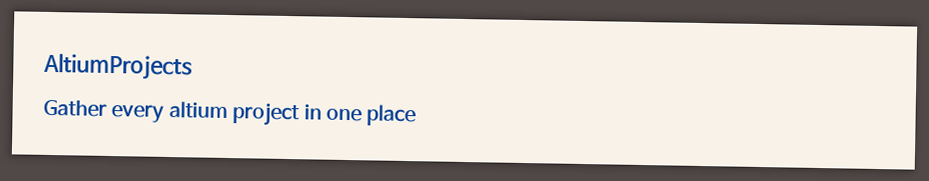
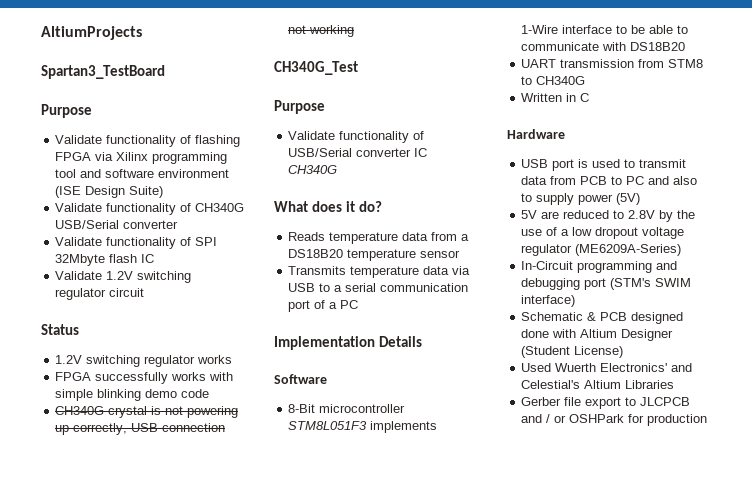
- Gather every altium project in one place
+ Spartan3_TestBoard
+ Purpose
+ Validate functionality of flashing FPGA via Xilinx programming tool and software environment (ISE Design Suite)
+ Validate functionality of CH340G USB/Serial converter
+ Validate functionality of SPI 32Mbyte flash IC
+ Validate 1.2V switching regulator circuit
+ Status
+ 1.2V switching regulator works
+ FPGA successfully works with simple blinking demo code
+ CH340G crystal is not powering up correctly, USB connection not working
+ CH340G_Test
+ Purpose
+ Validate functionality of USB/Serial converter IC CH340G
+ What does it do?
+ Reads temperature data from a DS18B20 temperature sensor
+ Transmits temperature data via USB to a serial communication port of a PC
+ Implementation Details
+ Software
+ 8-Bit microcontroller STM8L051F3 implements 1-Wire interface to be able to communicate with DS18B20
+ UART transmission from STM8 to CH340G
+ Written in C
+ Hardware
+ USB port is used to transmit data from PCB to PC and also to supply power (5V)
+ 5V are reduced to 2.8V by the use of a low dropout voltage regulator (ME6209A-Series)
+ In-Circuit programming and debugging port (STM's SWIM interface)
+ Schematic & PCB designed done with Altium Designer (Student License)
+ Used Wuerth Electronics' and Celestial's Altium Libraries
+ Gerber file export to JLCPCB and / or OSHPark for production

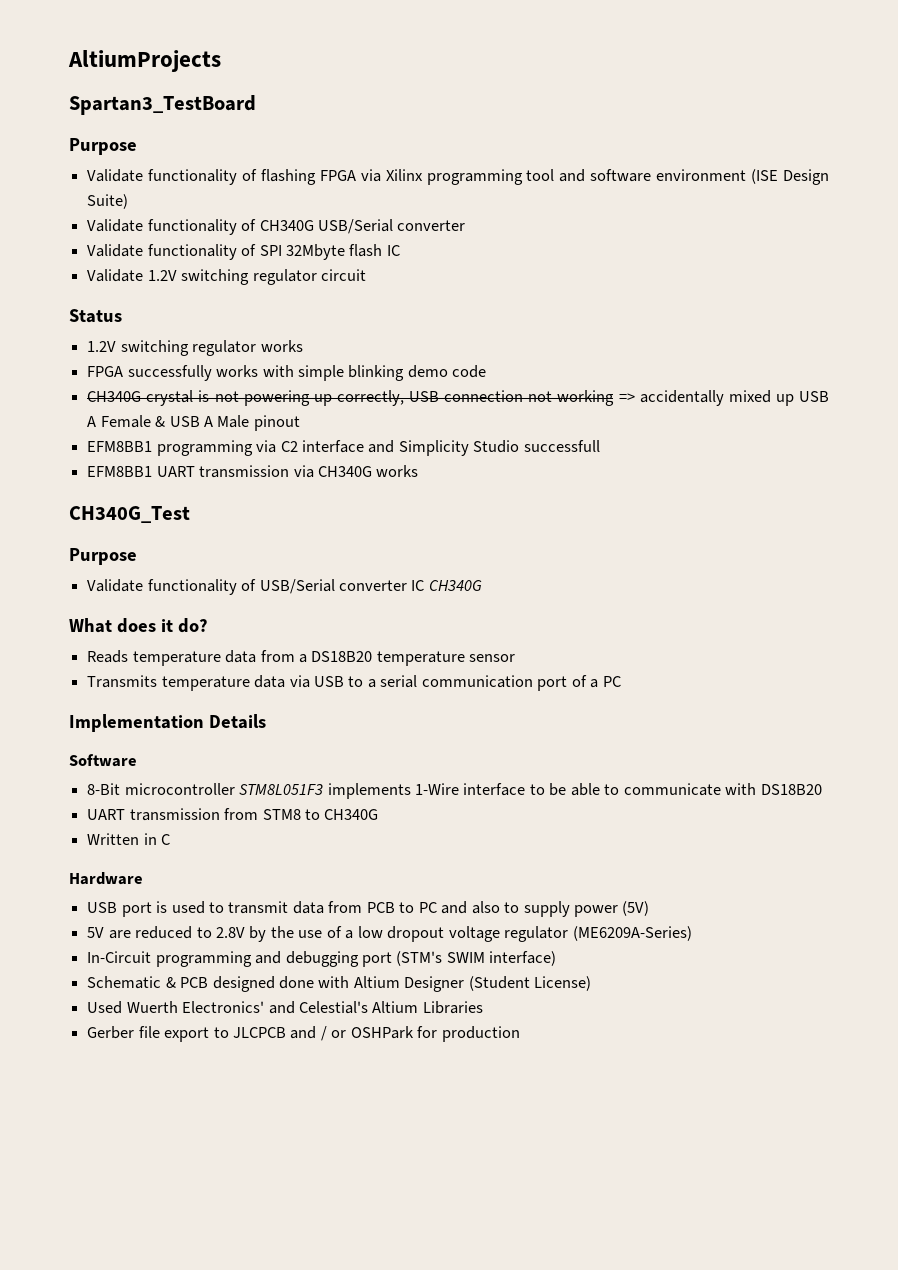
- CH340G crystal is not powering up correctly, USB connection not working
+ CH340G crystal is not powering up correctly, USB connection not working => accidentally mixed up USB A Female & USB A Male pinout
+ EFM8BB1 programming via C2 interface and Simplicity Studio successfull
+ EFM8BB1 UART transmission via CH340G works

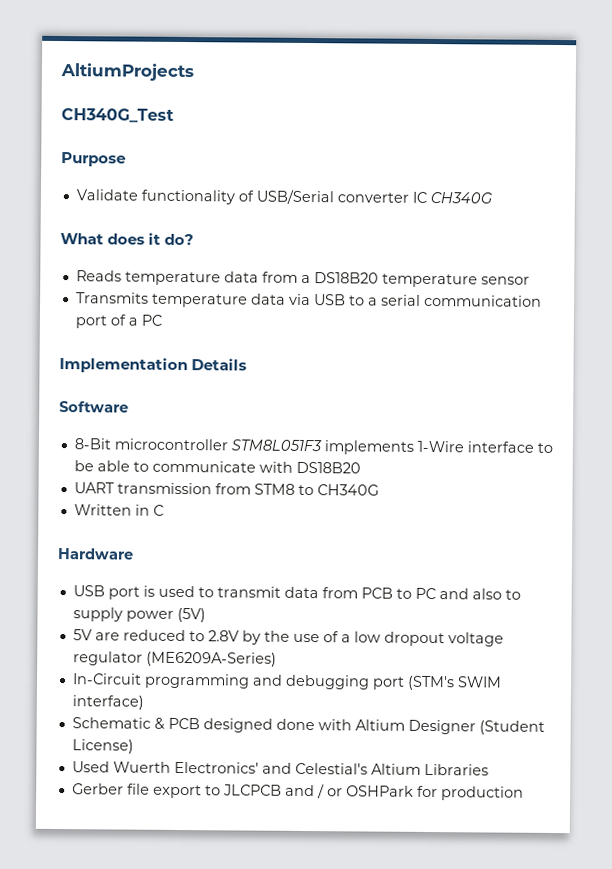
- Spartan3_TestBoard
- Purpose
- Validate functionality of flashing FPGA via Xilinx programming tool and software environment (ISE Design Suite)
- Validate functionality of CH340G USB/Serial converter
- Validate functionality of SPI 32Mbyte flash IC
- Validate 1.2V switching regulator circuit
- Status
- 1.2V switching regulator works
- FPGA successfully works with simple blinking demo code
- CH340G crystal is not powering up correctly, USB connection not working => accidentally mixed up USB A Female & USB A Male pinout
- EFM8BB1 programming via C2 interface and Simplicity Studio successfull
- EFM8BB1 UART transmission via CH340G works

